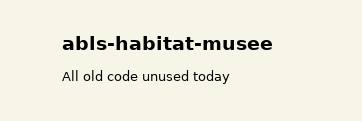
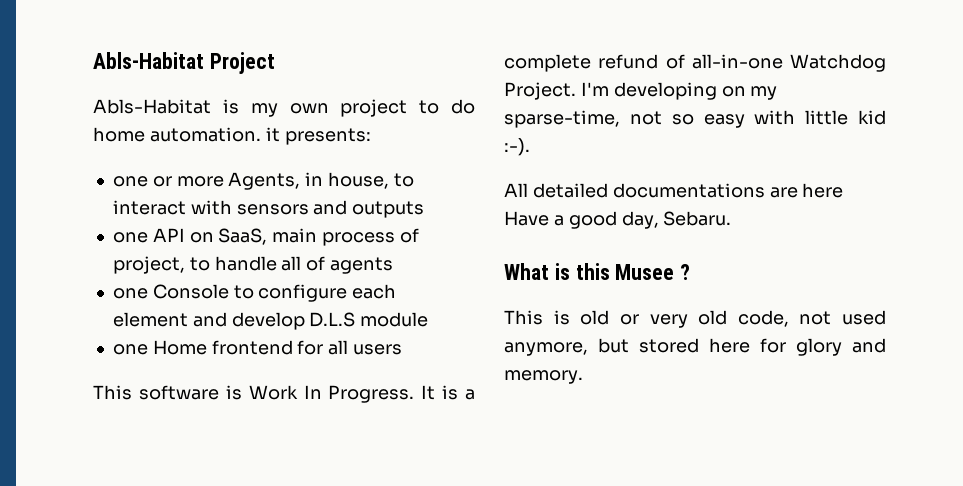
- abls-habitat-musee
- All old code unused today
+ Abls-Habitat Project
+ Abls-Habitat is my own project to do home automation. it presents:
+ one or more Agents, in house, to interact with sensors and outputs
+ one API on SaaS, main process of project, to handle all of agents
+ one Console to configure each element and develop D.L.S module
+ one Home frontend for all users
+ This software is Work In Progress. It is a complete refund of all-in-one Watchdog Project. I'm developing on my sparse-time, not so easy with little kid :-).
+ All detailed documentations are here Have a good day, Sebaru.
+ What is this Musee ?
+ This is old or very old code, not used anymore, but stored here for glory and memory.

